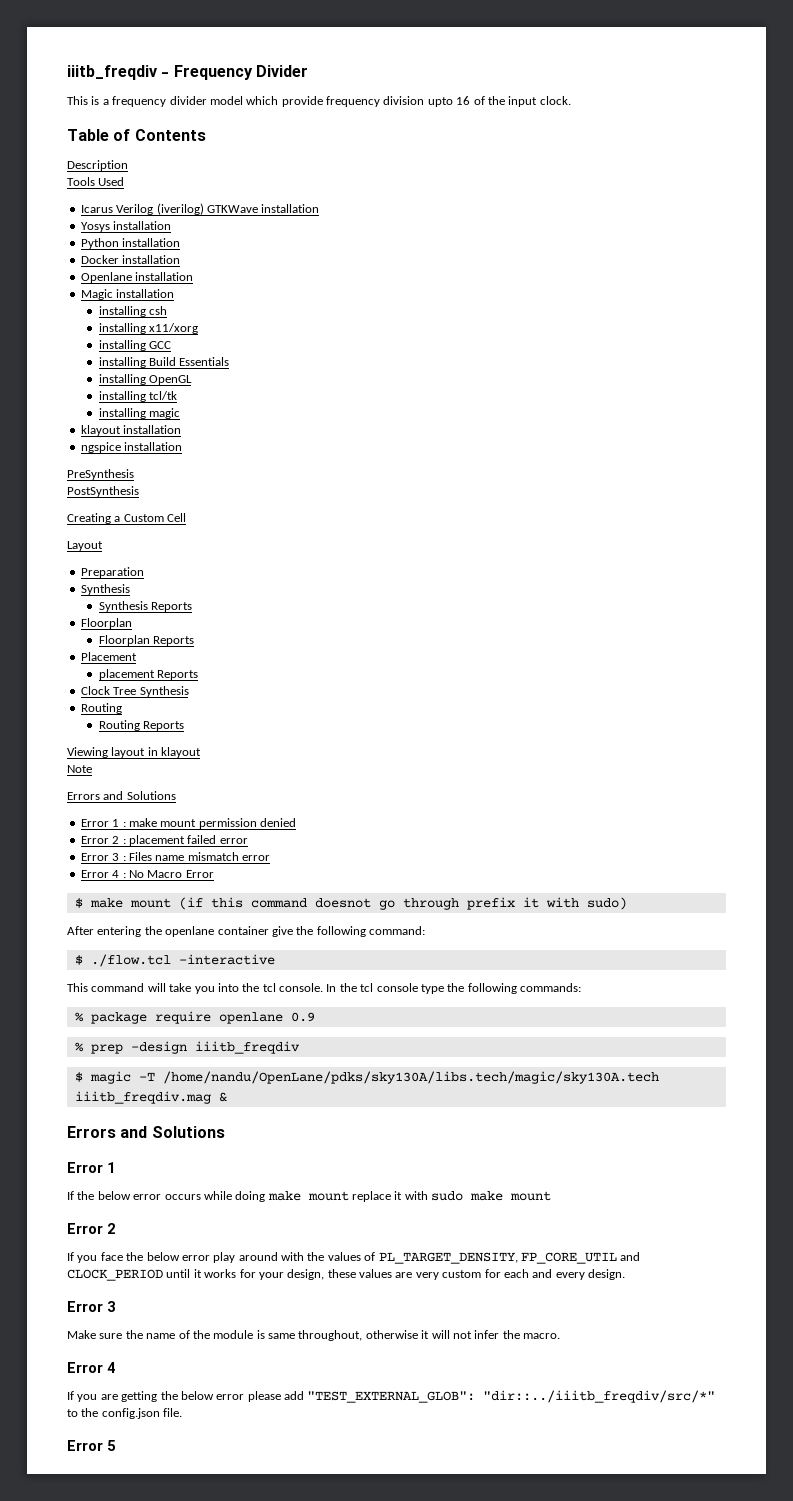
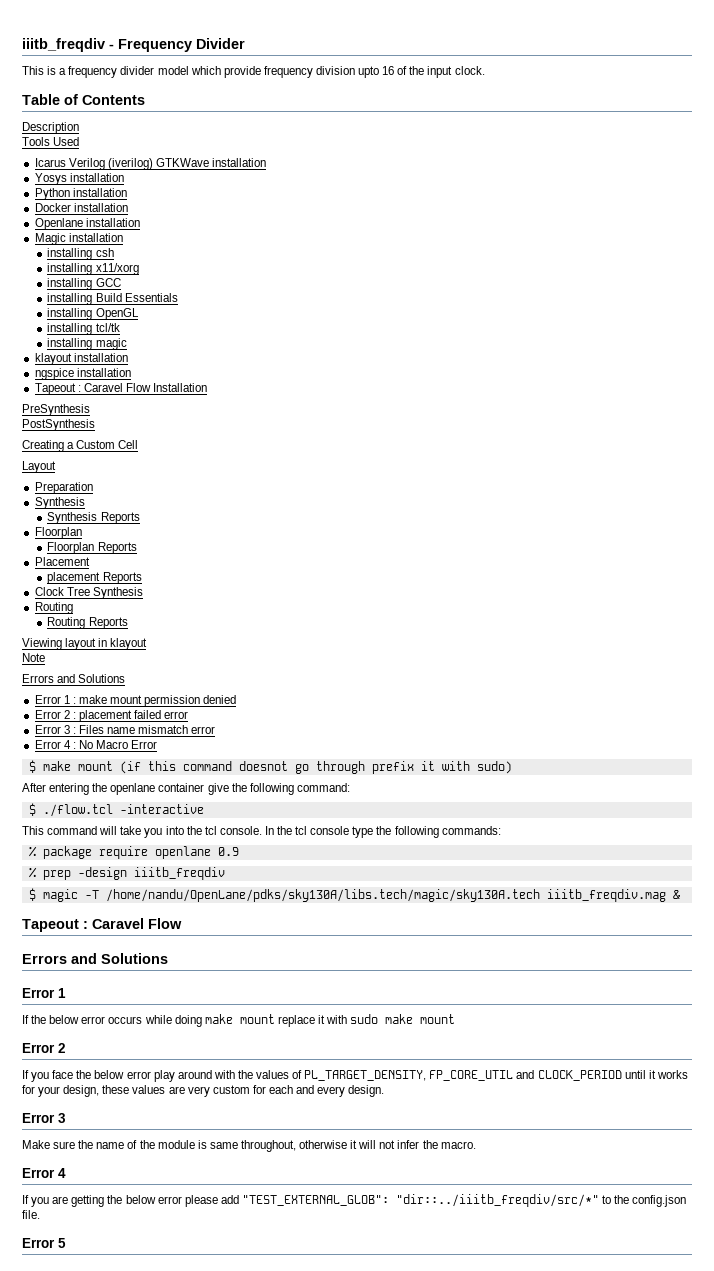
+ Tapeout : Caravel Flow Installation
  $ magic -T /home/nandu/OpenLane/pdks/sky130A/libs.tech/magic/sky130A.tech iiitb_freqdiv.mag &
+ Tapeout : Caravel Flow

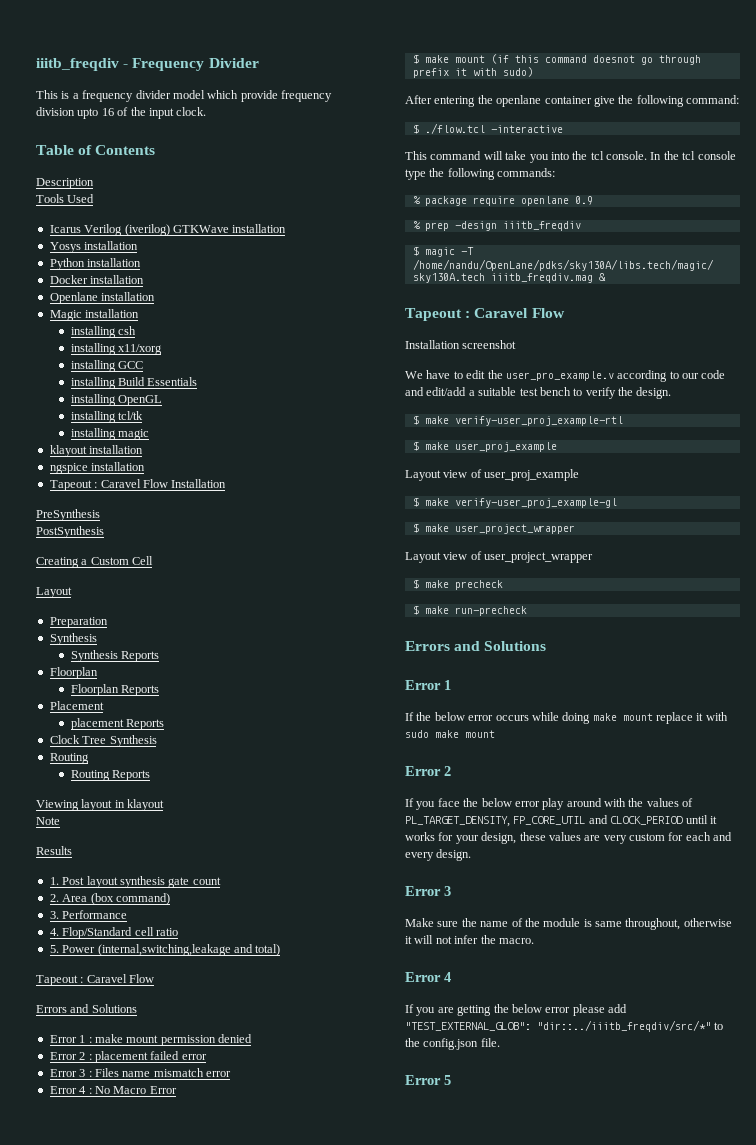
+ Results
+ 1. Post layout synthesis gate count
+ 2. Area (box command)
+ 3. Performance
+ 4. Flop/Standard cell ratio
+ 5. Power (internal,switching,leakage and total)
+ Tapeout : Caravel Flow
+ Installation screenshot
+ We have to edit the user_pro_example.v according to our code and edit/add a suitable test bench to verify the design.
+ $ make verify-user_proj_example-rtl
+ $ make user_proj_example
+ Layout view of user_proj_example
+ $ make verify-user_proj_example-gl
+ $ make user_project_wrapper
+ Layout view of user_project_wrapper
+ $ make precheck
+ $ make run-precheck

